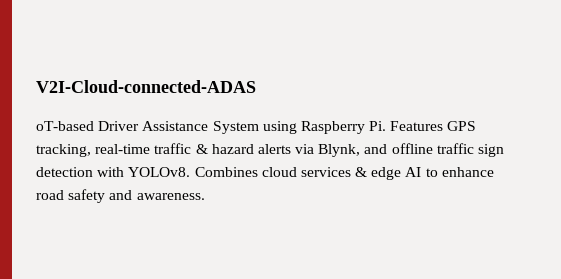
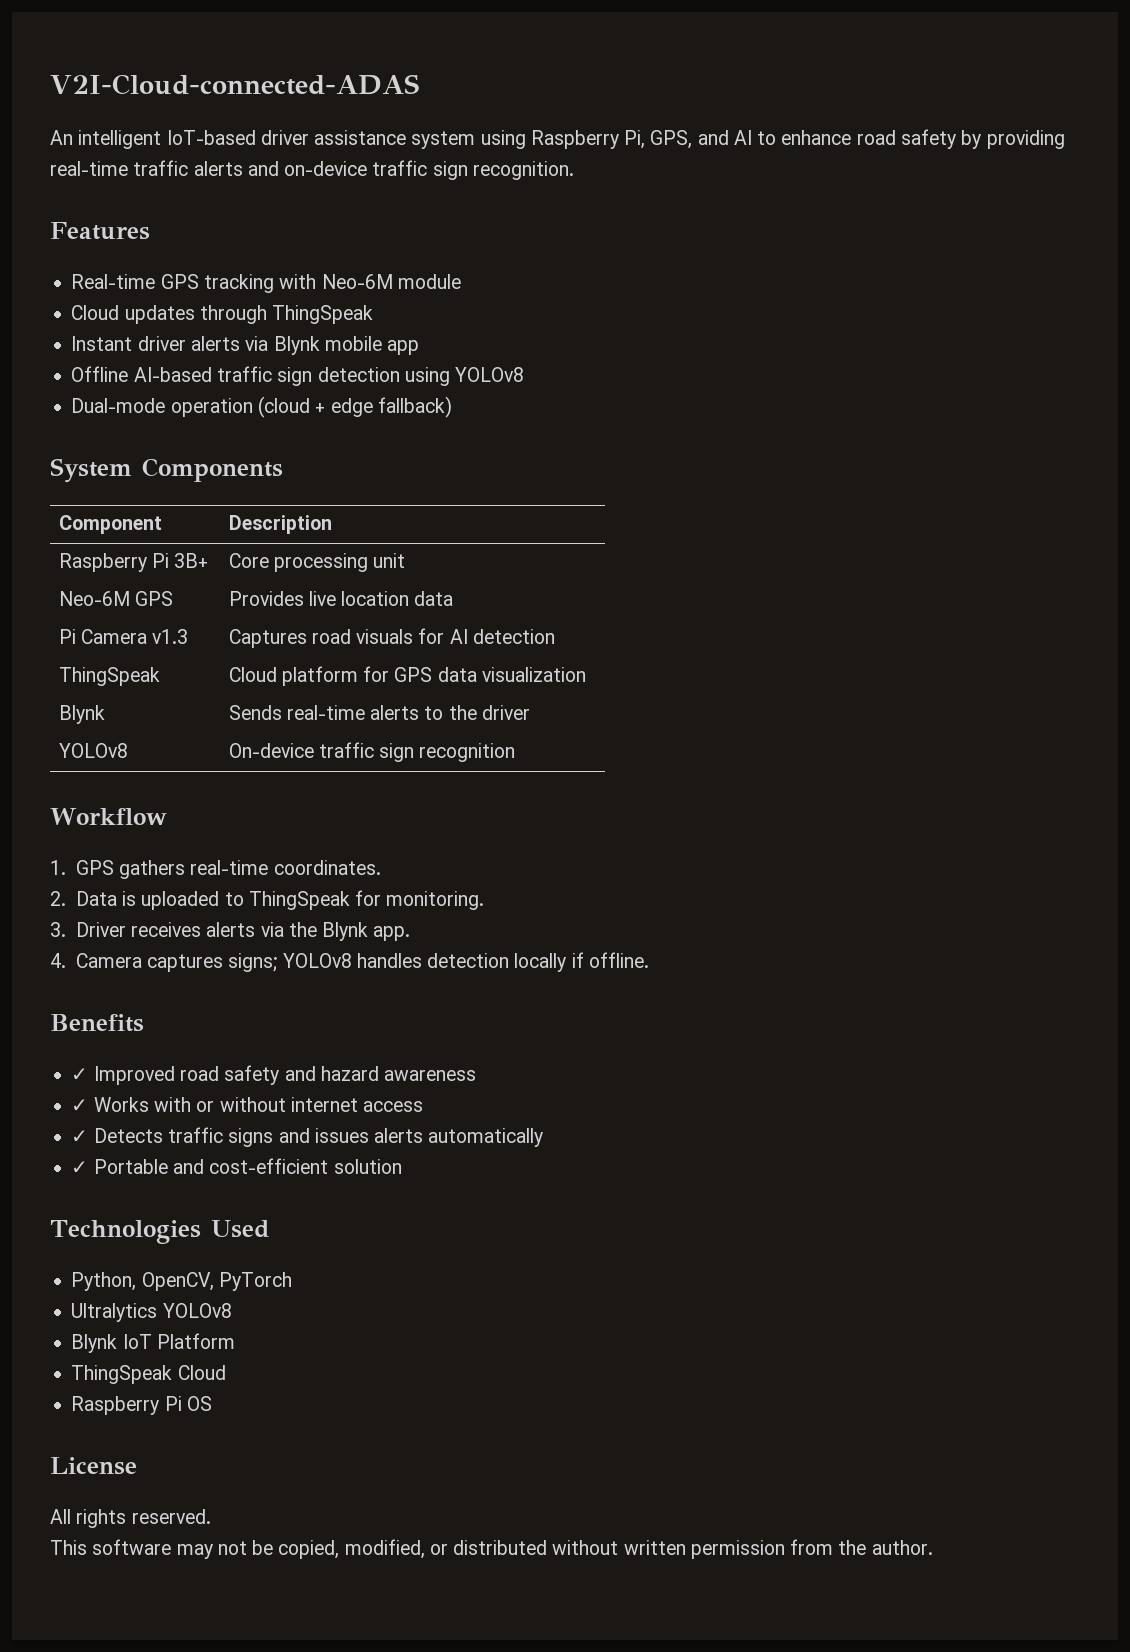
- oT-based Driver Assistance System using Raspberry Pi. Features GPS tracking, real-time traffic & hazard alerts via Blynk, and offline traffic sign detection with YOLOv8. Combines cloud services & edge AI to enhance road safety and awareness.
+ An intelligent IoT-based driver assistance system using Raspberry Pi, GPS, and AI to enhance road safety by providing real-time traffic alerts and on-device traffic sign recognition.
+ Features
+ Real-time GPS tracking with Neo-6M module
+ Cloud updates through ThingSpeak
+ Instant driver alerts via Blynk mobile app
+ Offline AI-based traffic sign detection using YOLOv8
+ Dual-mode operation (cloud + edge fallback)
+ System Components
+ Component | Description
+ Raspberry Pi 3B+ | Core processing unit
+ Neo-6M GPS | Provides live location data
+ Pi Camera v1.3 | Captures road visuals for AI detection
+ ThingSpeak | Cloud platform for GPS data visualization
+ Blynk | Sends real-time alerts to the driver
+ YOLOv8 | On-device traffic sign recognition
+ Workflow
+ 1. GPS gathers real-time coordinates.
+ 2. Data is uploaded to ThingSpeak for monitoring.
+ 3. Driver receives alerts via the Blynk app.
+ 4. Camera captures signs; YOLOv8 handles detection locally if offline.
+ Benefits
+ ✓ Improved road safety and hazard awareness
+ ✓ Works with or without internet access
+ ✓ Detects traffic signs and issues alerts automatically
+ ✓ Portable and cost-efficient solution
+ Technologies Used
+ Python, OpenCV, PyTorch
+ Ultralytics YOLOv8
+ Blynk IoT Platform
+ ThingSpeak Cloud
+ Raspberry Pi OS
+ License
+ All rights reserved.
+ This software may not be copied, modified, or distributed without written permission from the author.

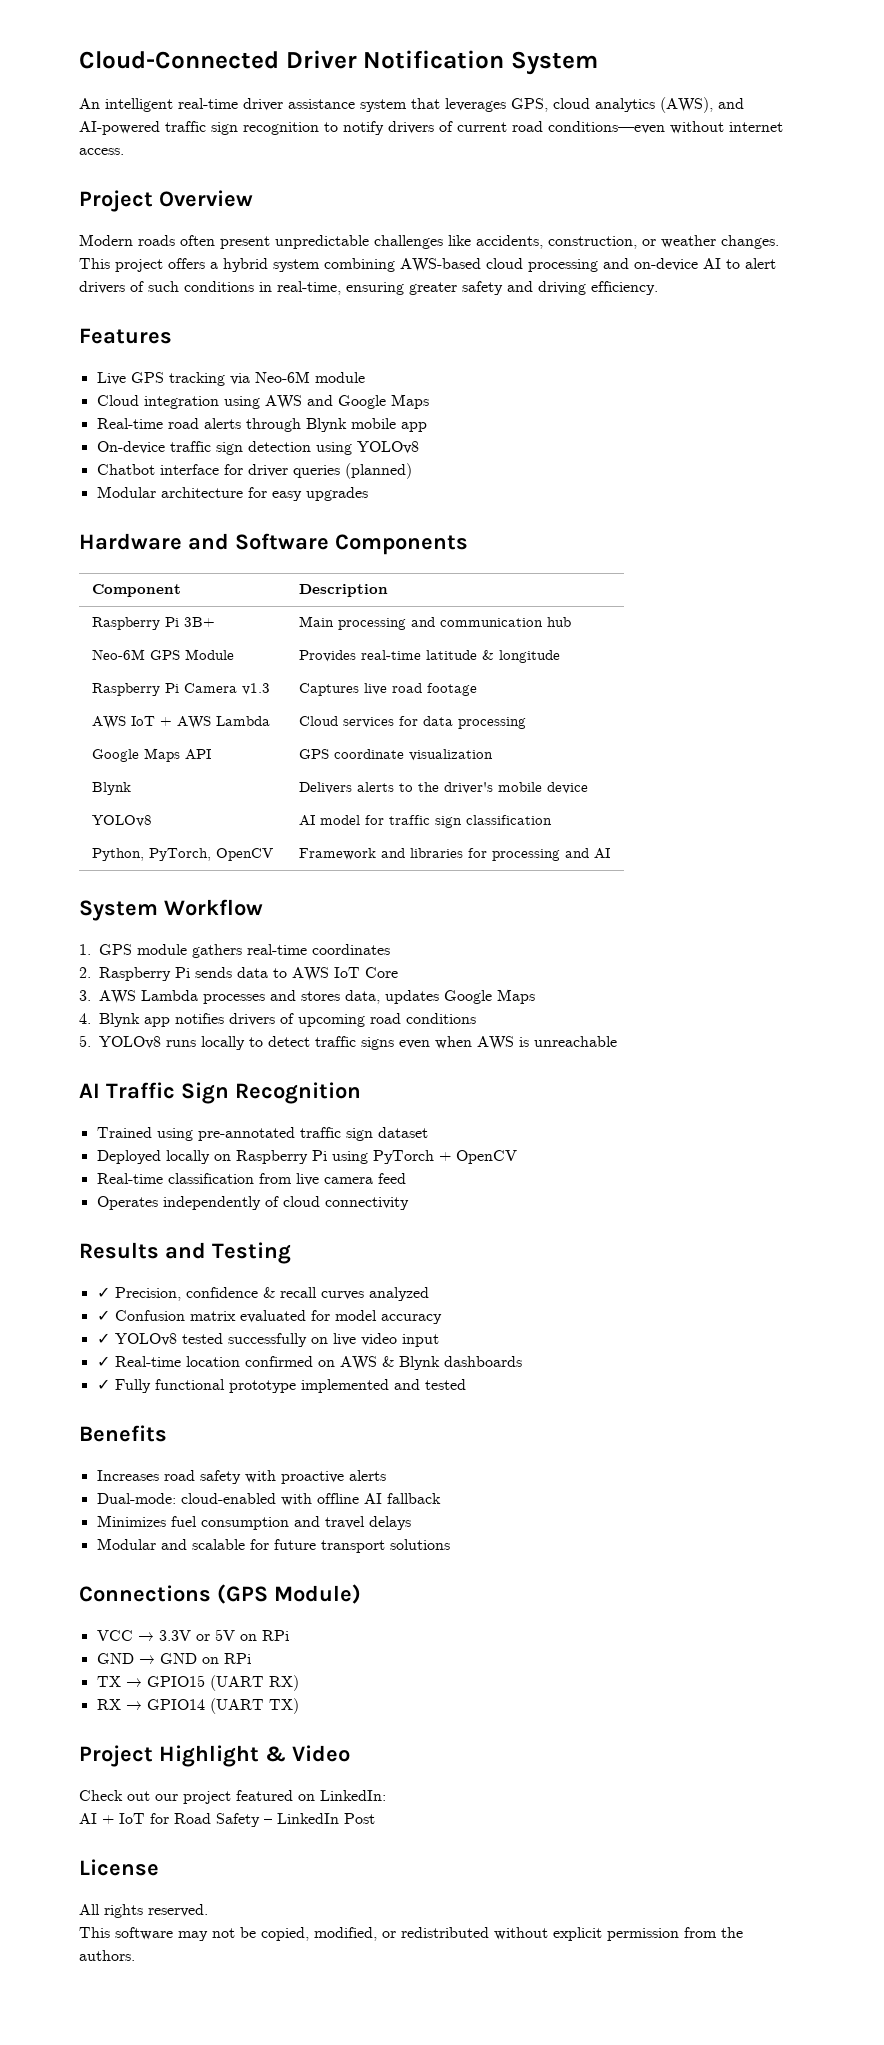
- V2I-Cloud-connected-ADAS
+ Cloud-Connected Driver Notification System
- An intelligent IoT-based driver assistance system using Raspberry Pi, GPS, and AI to enhance road safety by providing real-time traffic alerts and on-device traffic sign recognition.
+ An intelligent real-time driver assistance system that leverages GPS, cloud analytics (AWS), and AI-powered traffic sign recognition to notify drivers of current road conditions—even without internet access.
+ Project Overview
+ Modern roads often present unpredictable challenges like accidents, construction, or weather changes. This project offers a hybrid system combining AWS-based cloud processing and on-device AI to alert drivers of such conditions in real-time, ensuring greater safety and driving efficiency.
- Real-time GPS tracking with Neo-6M module
+ Live GPS tracking via Neo-6M module
- Cloud updates through ThingSpeak
- Instant driver alerts via Blynk mobile app
+ Cloud integration using AWS and Google Maps
+ Real-time road alerts through Blynk mobile app
- Offline AI-based traffic sign detection using YOLOv8
+ On-device traffic sign detection using YOLOv8
- Dual-mode operation (cloud + edge fallback)
- System Components
+ Chatbot interface for driver queries (planned)
+ Modular architecture for easy upgrades
+ Hardware and Software Components
- Raspberry Pi 3B+ | Core processing unit
+ Raspberry Pi 3B+ | Main processing and communication hub
- Neo-6M GPS | Provides live location data
- Pi Camera v1.3 | Captures road visuals for AI detection
- ThingSpeak | Cloud platform for GPS data visualization
+ Neo-6M GPS Module | Provides real-time latitude & longitude
+ Raspberry Pi Camera v1.3 | Captures live road footage
+ AWS IoT + AWS Lambda | Cloud services for data processing
+ Google Maps API | GPS coordinate visualization
- Blynk | Sends real-time alerts to the driver
- YOLOv8 | On-device traffic sign recognition
- Workflow
+ Blynk | Delivers alerts to the driver's mobile device
+ YOLOv8 | AI model for traffic sign classification
+ Python, PyTorch, OpenCV | Framework and libraries for processing and AI
+ System Workflow
- 1. GPS gathers real-time coordinates.
+ 1. GPS module gathers real-time coordinates
- 2. Data is uploaded to ThingSpeak for monitoring.
- 3. Driver receives alerts via the Blynk app.
- 4. Camera captures signs; YOLOv8 handles detection locally if offline.
+ 2. Raspberry Pi sends data to AWS IoT Core
+ 3. AWS Lambda processes and stores data, updates Google Maps
+ 4. Blynk app notifies drivers of upcoming road conditions
+ 5. YOLOv8 runs locally to detect traffic signs even when AWS is unreachable
+ AI Traffic Sign Recognition
+ Trained using pre-annotated traffic sign dataset
+ Deployed locally on Raspberry Pi using PyTorch + OpenCV
+ Real-time classification from live camera feed
+ Operates independently of cloud connectivity
+ Results and Testing
+ ✓ Precision, confidence & recall curves analyzed
+ ✓ Confusion matrix evaluated for model accuracy
+ ✓ YOLOv8 tested successfully on live video input
+ ✓ Real-time location confirmed on AWS & Blynk dashboards
+ ✓ Fully functional prototype implemented and tested
  Benefits
- ✓ Improved road safety and hazard awareness
- ✓ Works with or without internet access
- ✓ Detects traffic signs and issues alerts automatically
- ✓ Portable and cost-efficient solution
- Technologies Used
- Python, OpenCV, PyTorch
- Ultralytics YOLOv8
- Blynk IoT Platform
- ThingSpeak Cloud
- Raspberry Pi OS
+ Increases road safety with proactive alerts
+ Dual-mode: cloud-enabled with offline AI fallback
+ Minimizes fuel consumption and travel delays
+ Modular and scalable for future transport solutions
+ Connections (GPS Module)
+ VCC → 3.3V or 5V on RPi
+ GND → GND on RPi
+ TX → GPIO15 (UART RX)
+ RX → GPIO14 (UART TX)
+ Project Highlight & Video
+ Check out our project featured on LinkedIn:
+ AI + IoT for Road Safety – LinkedIn Post
- This software may not be copied, modified, or distributed without written permission from the author.
+ This software may not be copied, modified, or redistributed without explicit permission from the authors.

